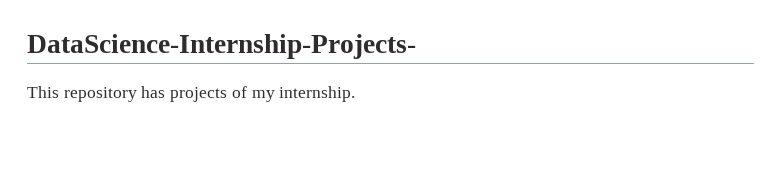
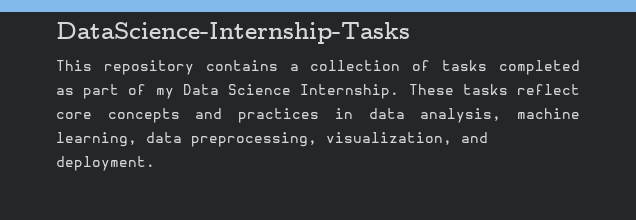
- DataScience-Internship-Projects-
+ DataScience-Internship-Tasks
- This repository has projects of my internship.
+ This repository contains a collection of tasks completed as part of my Data Science Internship. These tasks reflect core concepts and practices in data analysis, machine learning, data preprocessing, visualization, and deployment.

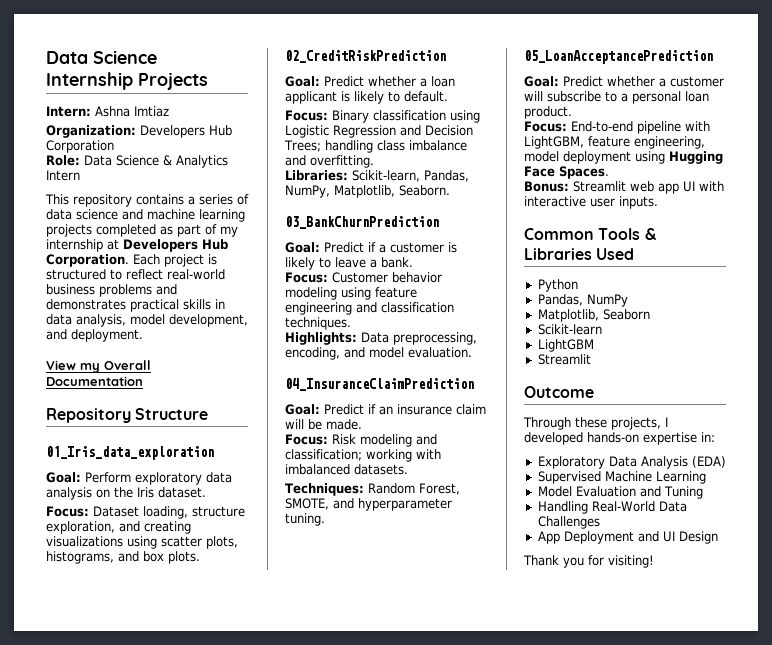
- DataScience-Internship-Tasks
- This repository contains a collection of tasks completed as part of my Data Science Internship. These tasks reflect core concepts and practices in data analysis, machine learning, data preprocessing, visualization, and deployment.
+ Data Science Internship Projects
+ Intern: Ashna Imtiaz
+ Organization: Developers Hub Corporation
+ Role: Data Science & Analytics Intern
+ This repository contains a series of data science and machine learning projects completed as part of my internship at Developers Hub Corporation. Each project is structured to reflect real-world business problems and demonstrates practical skills in data analysis, model development, and deployment.
+ View my Overall Documentation
+ Repository Structure
+ 01_Iris_data_exploration
+ Goal: Perform exploratory data analysis on the Iris dataset.
+ Focus: Dataset loading, structure exploration, and creating visualizations using scatter plots, histograms, and box plots.
+ 02_CreditRiskPrediction
+ Goal: Predict whether a loan applicant is likely to default.
+ Focus: Binary classification using Logistic Regression and Decision Trees; handling class imbalance and overfitting.
+ Libraries: Scikit-learn, Pandas, NumPy, Matplotlib, Seaborn.
+ 03_BankChurnPrediction
+ Goal: Predict if a customer is likely to leave a bank.
+ Focus: Customer behavior modeling using feature engineering and classification techniques.
+ Highlights: Data preprocessing, encoding, and model evaluation.
+ 04_InsuranceClaimPrediction
+ Goal: Predict if an insurance claim will be made.
+ Focus: Risk modeling and classification; working with imbalanced datasets.
+ Techniques: Random Forest, SMOTE, and hyperparameter tuning.
+ 05_LoanAcceptancePrediction
+ Goal: Predict whether a customer will subscribe to a personal loan product.
+ Focus: End-to-end pipeline with LightGBM, feature engineering, model deployment using Hugging Face Spaces.
+ Bonus: Streamlit web app UI with interactive user inputs.
+ Common Tools & Libraries Used
+ Python
+ Pandas, NumPy
+ Matplotlib, Seaborn
+ Scikit-learn
+ LightGBM
+ Streamlit
+ Outcome
+ Through these projects, I developed hands-on expertise in:
+ Exploratory Data Analysis (EDA)
+ Supervised Machine Learning
+ Model Evaluation and Tuning
+ Handling Real-World Data Challenges
+ App Deployment and UI Design
+ Thank you for visiting!

